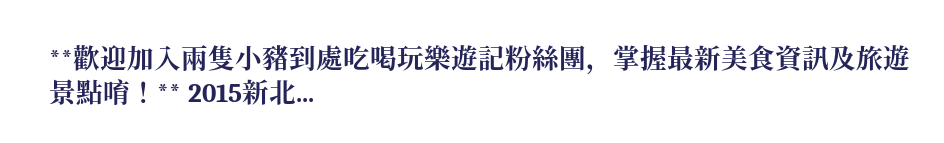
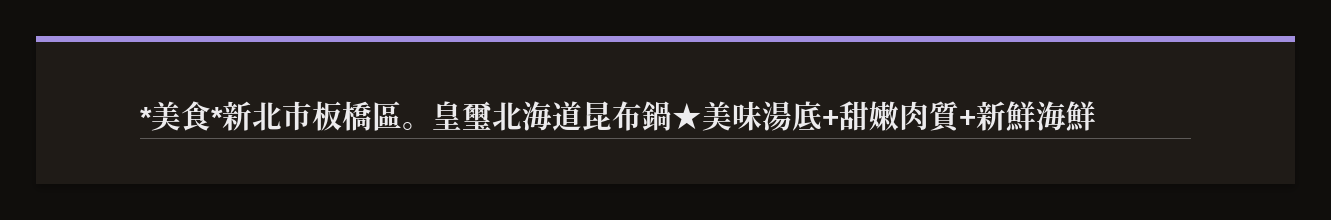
- **歡迎加入兩隻小豬到處吃喝玩樂遊記粉絲團，掌握最新美食資訊及旅遊景點唷！** 2015新北...
+ *美食*新北市板橋區。皇璽北海道昆布鍋★美味湯底+甜嫩肉質+新鮮海鮮

